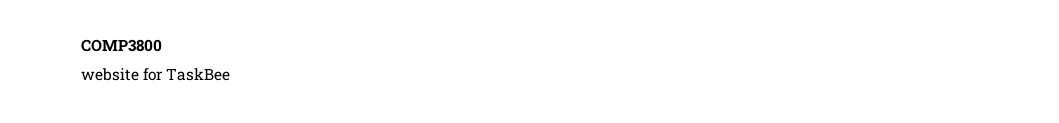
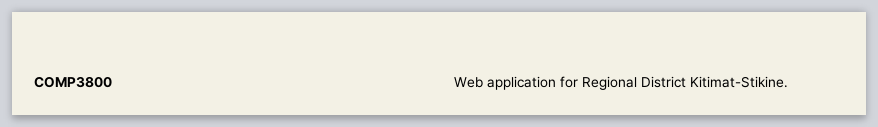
- website for TaskBee
+ Web application for Regional District Kitimat-Stikine.

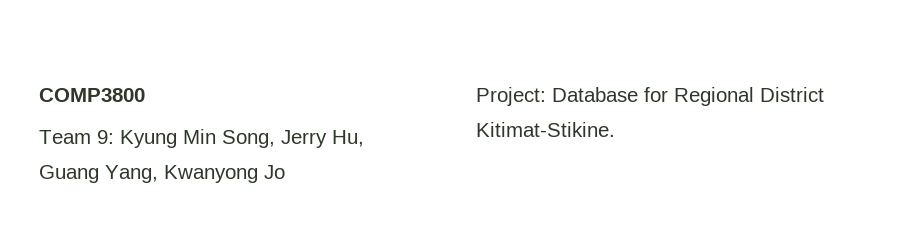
- Web application for Regional District Kitimat-Stikine.
+ Team 9: Kyung Min Song, Jerry Hu, Guang Yang, Kwanyong Jo
+ Project: Database for Regional District Kitimat-Stikine.

